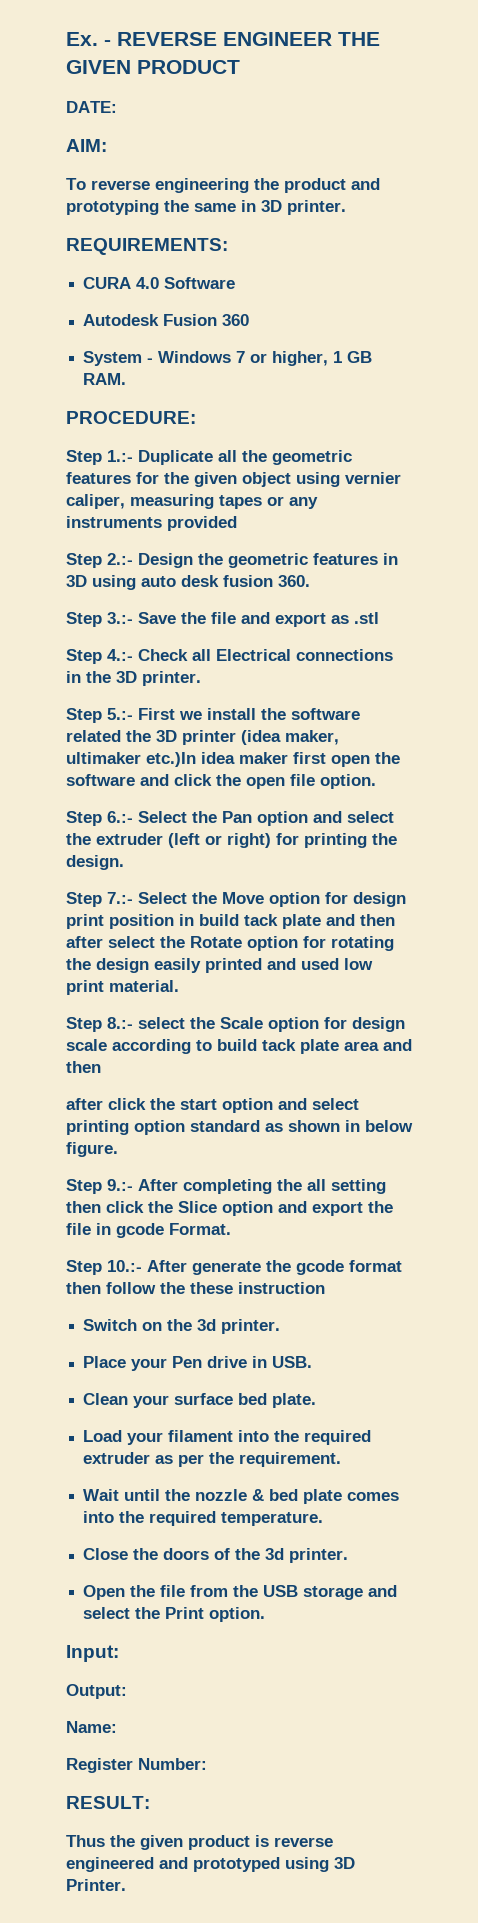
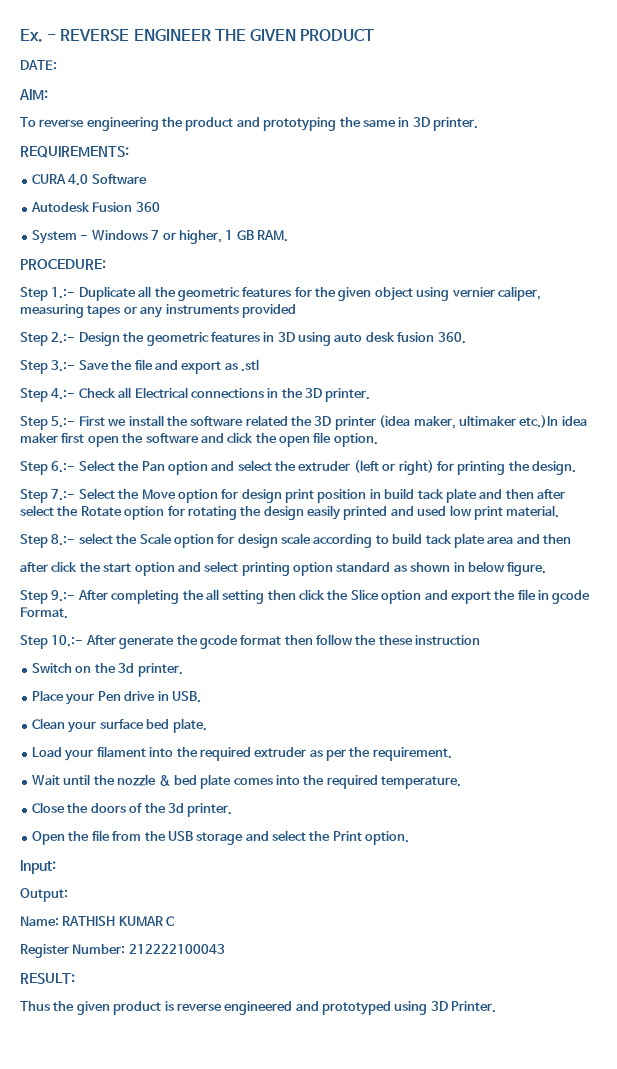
- Name:
+ Name: RATHISH KUMAR C
- Register Number:
+ Register Number: 212222100043

